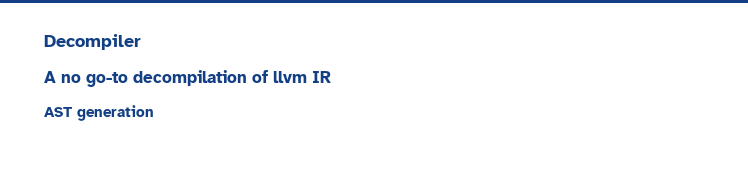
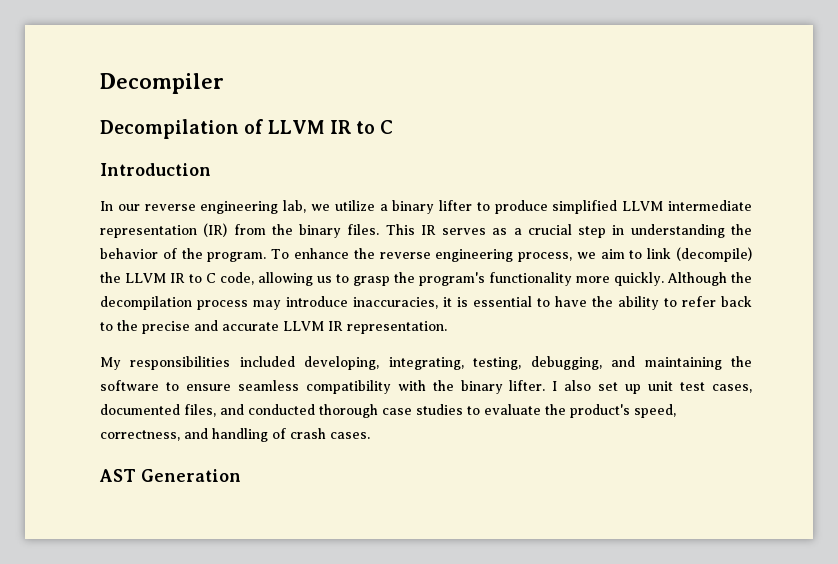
- A no go-to decompilation of llvm IR
+ Decompilation of LLVM IR to C
+ Introduction
+ In our reverse engineering lab, we utilize a binary lifter to produce simplified LLVM intermediate representation (IR) from the binary files. This IR serves as a crucial step in understanding the behavior of the program. To enhance the reverse engineering process, we aim to link (decompile) the LLVM IR to C code, allowing us to grasp the program's functionality more quickly. Although the decompilation process may introduce inaccuracies, it is essential to have the ability to refer back to the precise and accurate LLVM IR representation.
+ My responsibilities included developing, integrating, testing, debugging, and maintaining the software to ensure seamless compatibility with the binary lifter. I also set up unit test cases, documented files, and conducted thorough case studies to evaluate the product's speed, correctness, and handling of crash cases.
- AST generation
+ AST Generation

